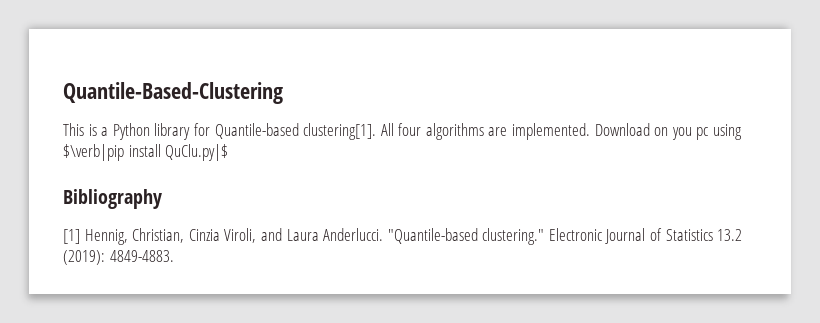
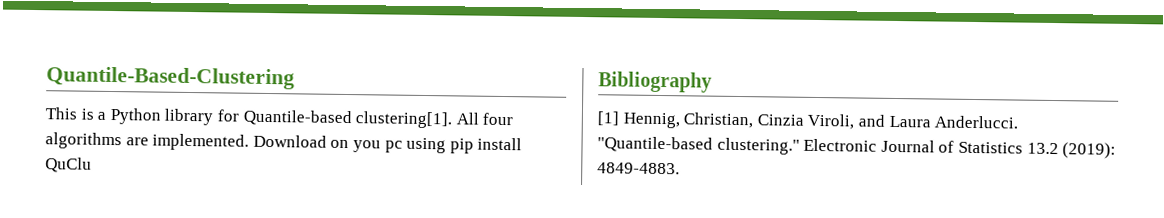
- Download on you pc using $\verb|pip install QuClu.py|$
+ Download on you pc using pip install QuClu

